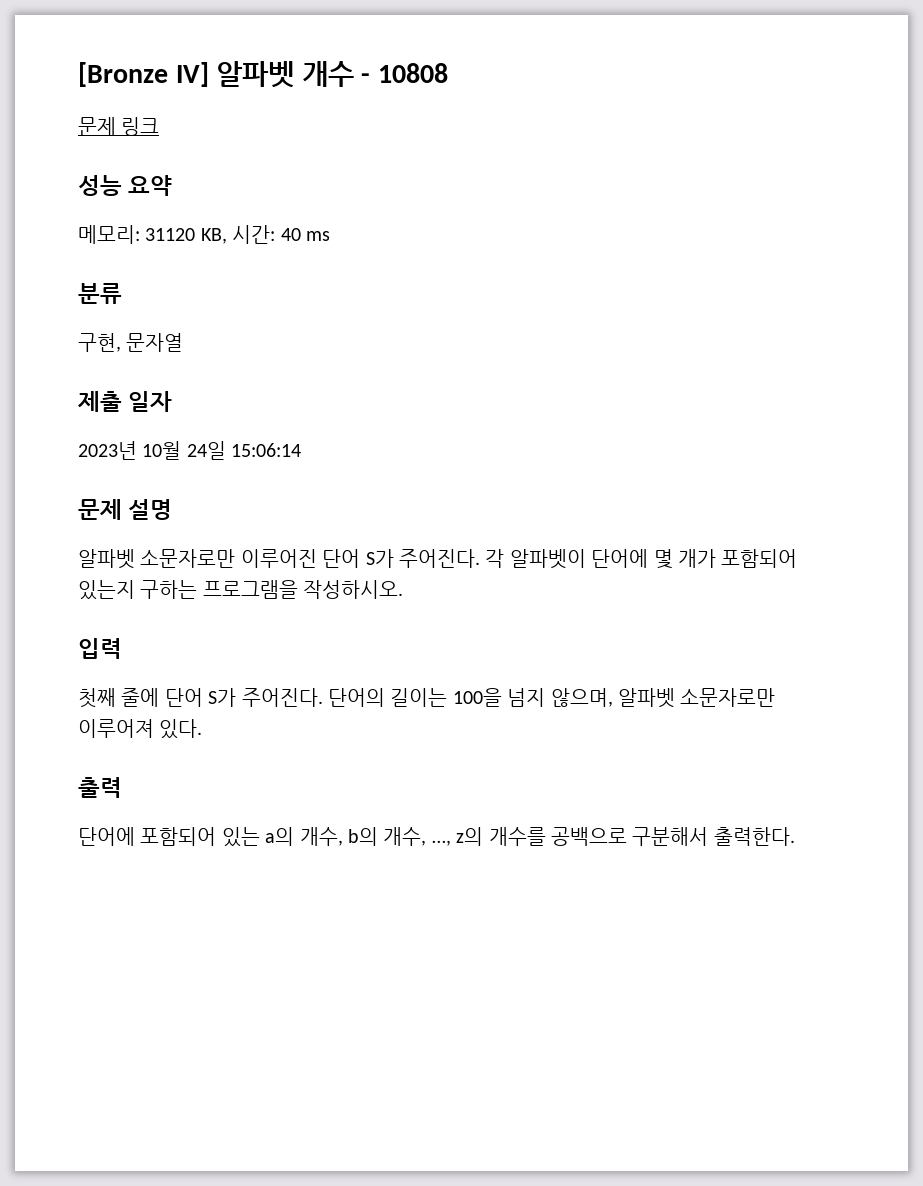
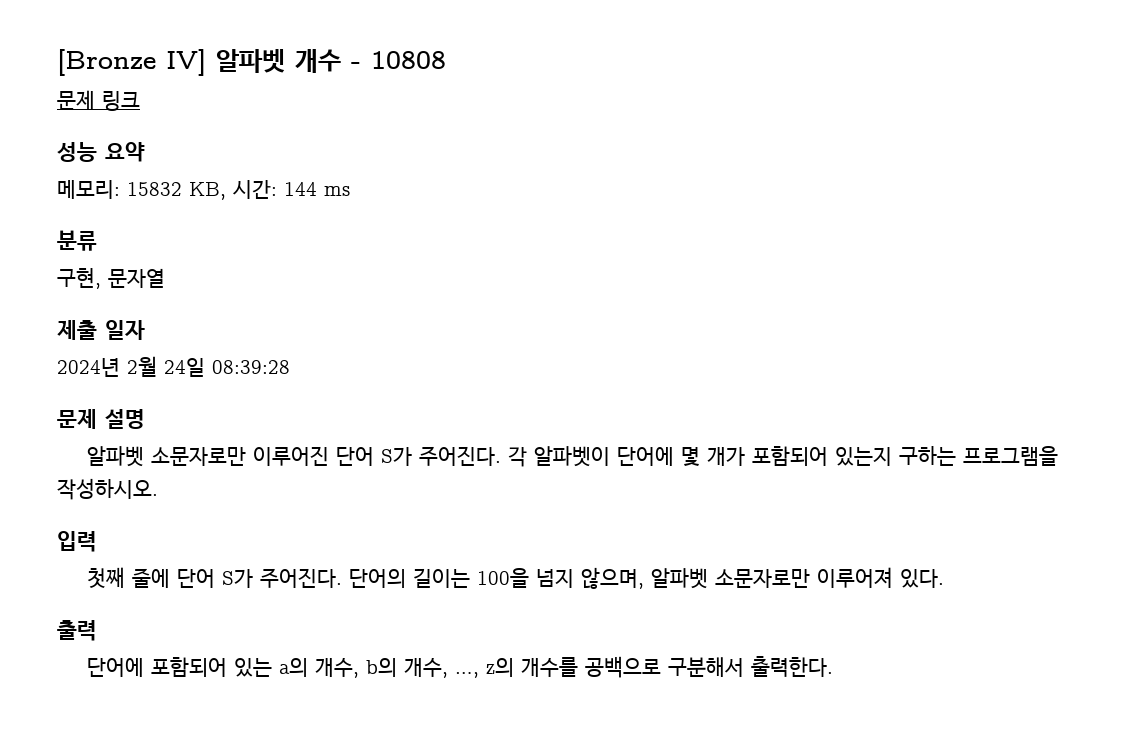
- 메모리: 31120 KB, 시간: 40 ms
+ 메모리: 15832 KB, 시간: 144 ms
- 2023년 10월 24일 15:06:14
+ 2024년 2월 24일 08:39:28

